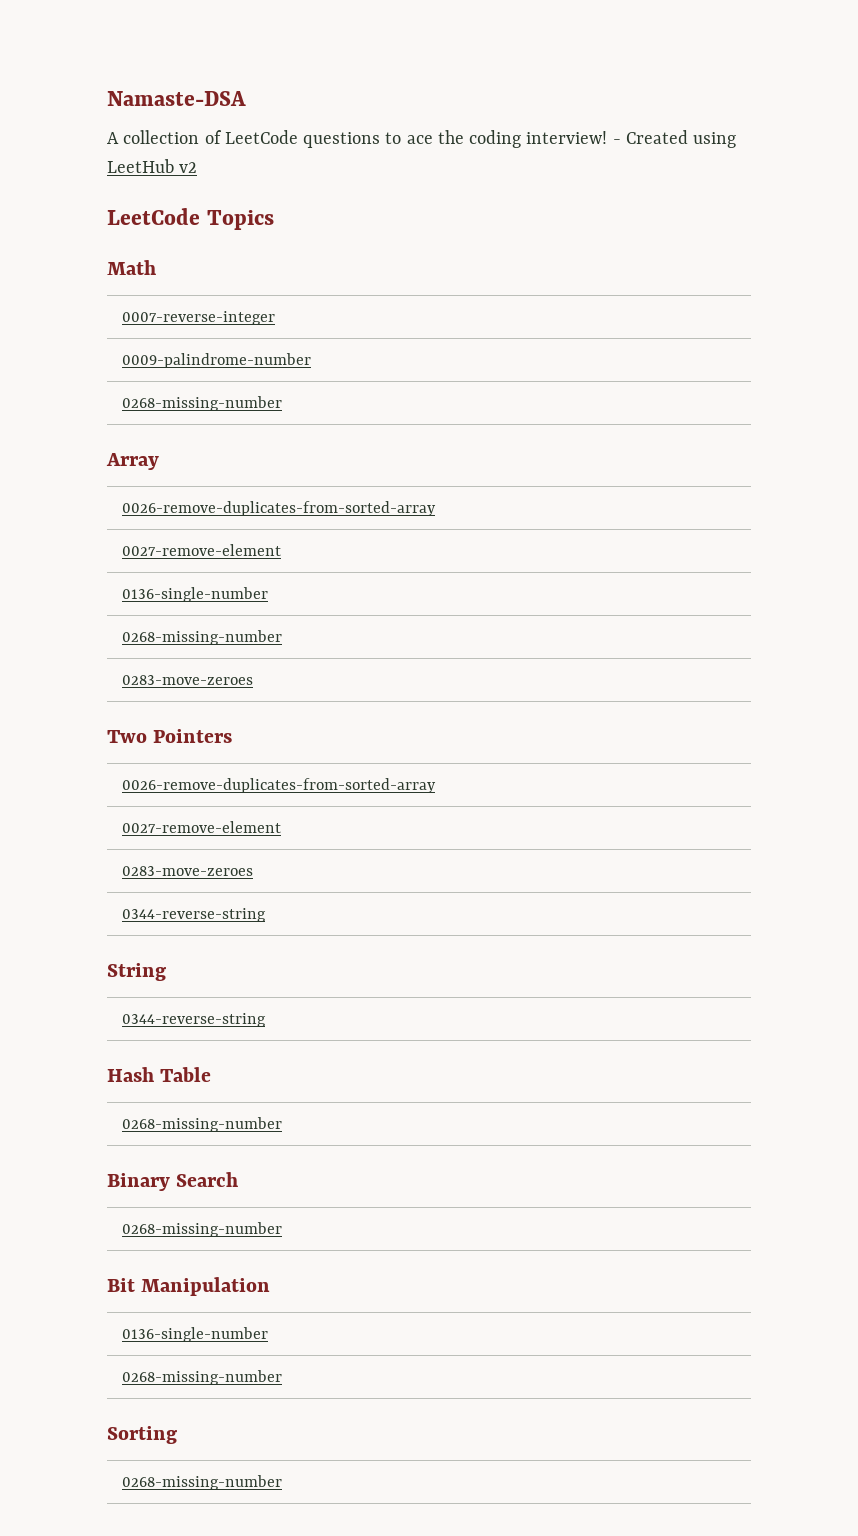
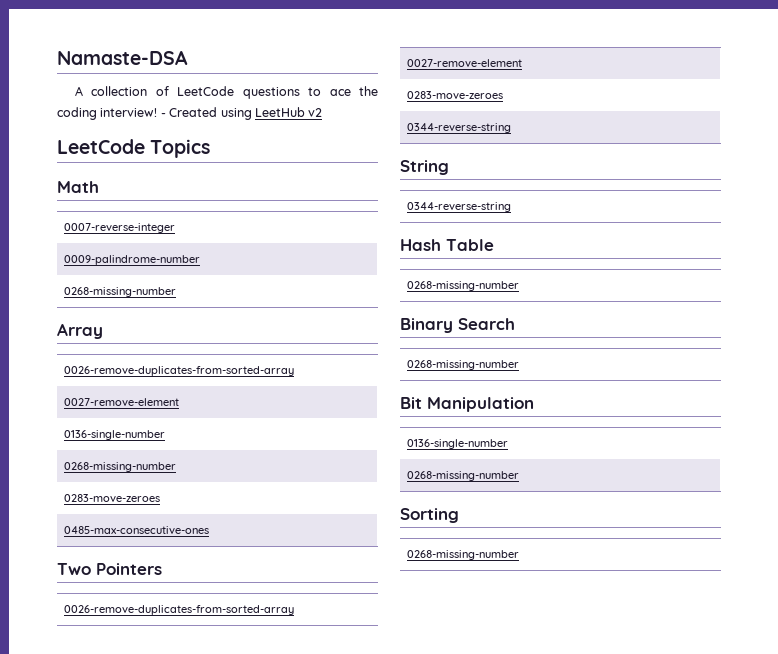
+ 0485-max-consecutive-ones

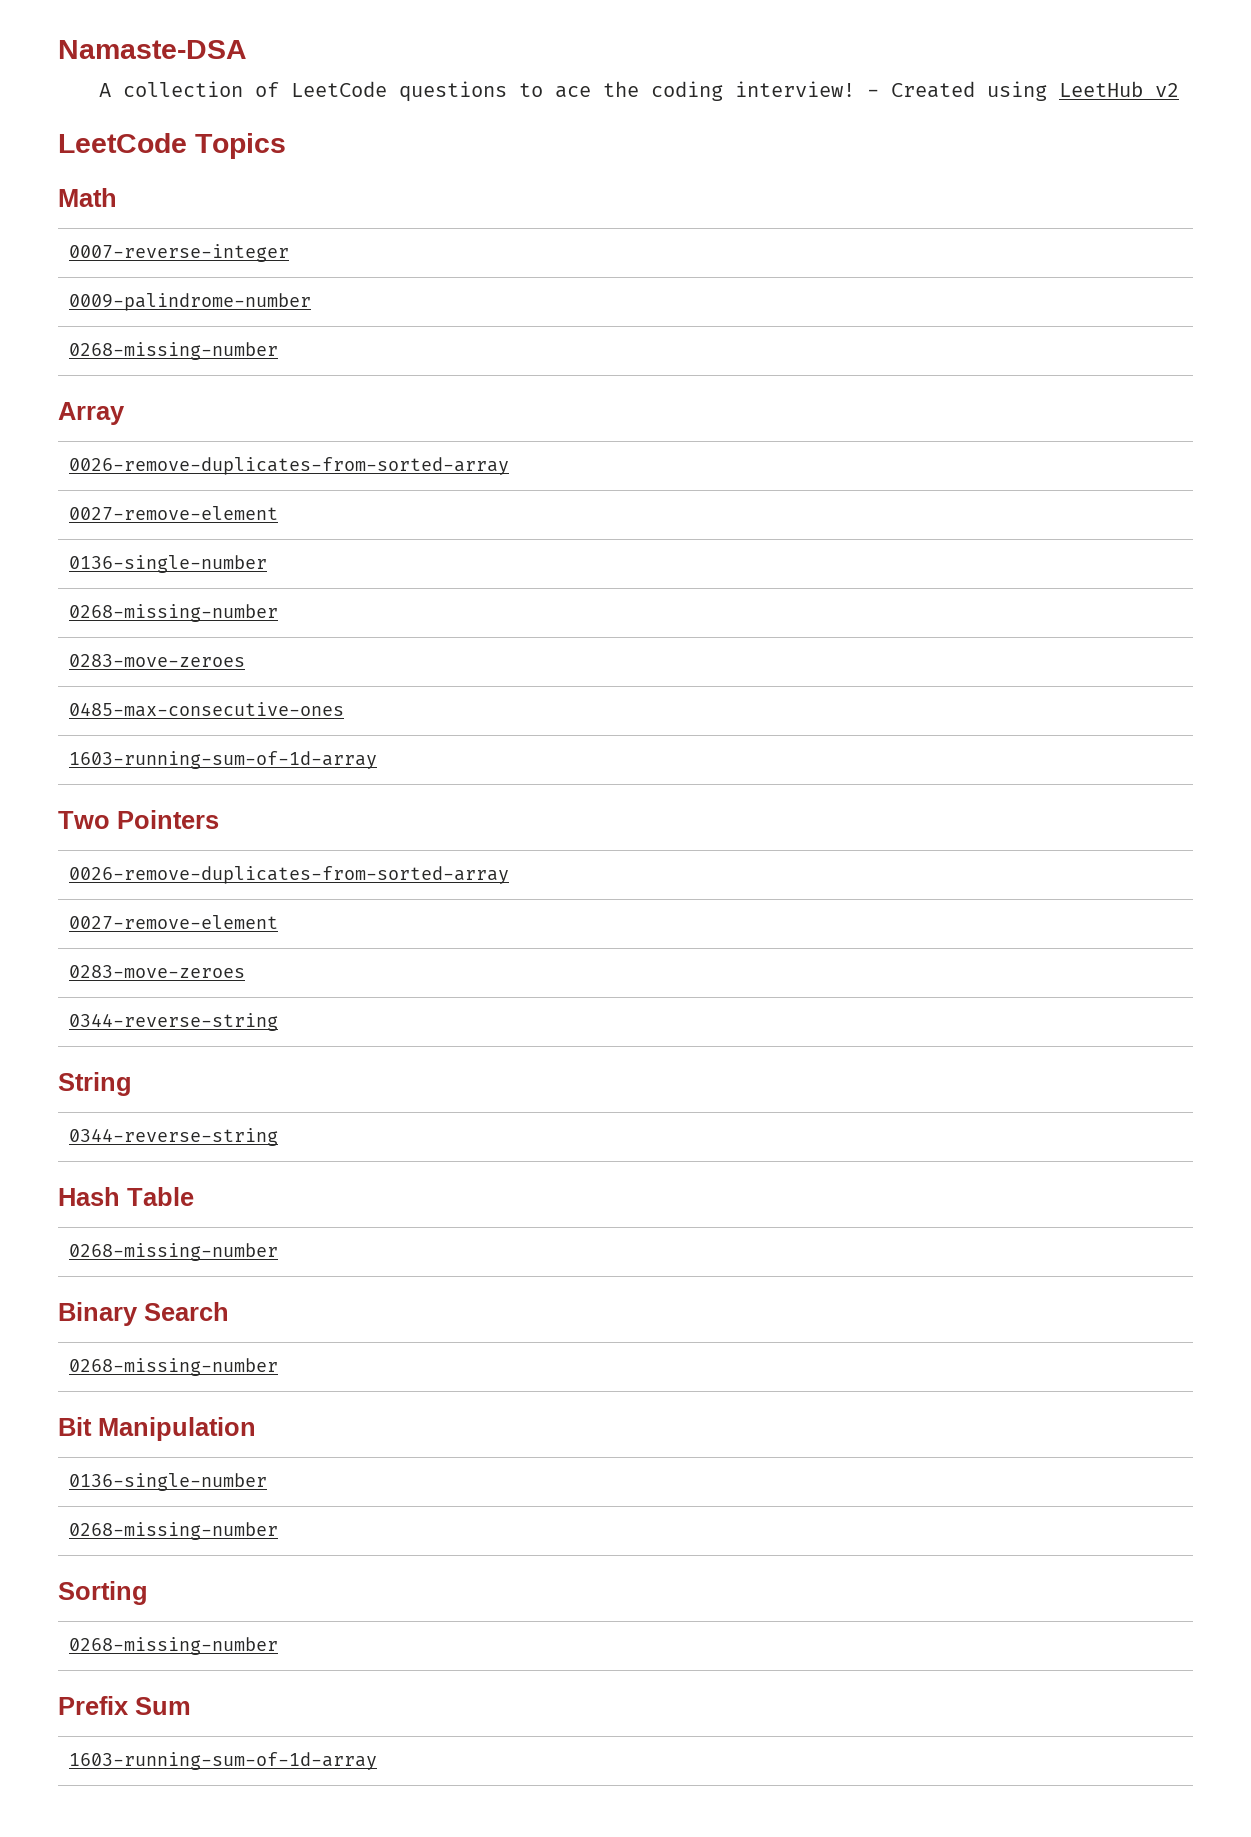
  0485-max-consecutive-ones
+ 1603-running-sum-of-1d-array
+ Prefix Sum
+ 1603-running-sum-of-1d-array

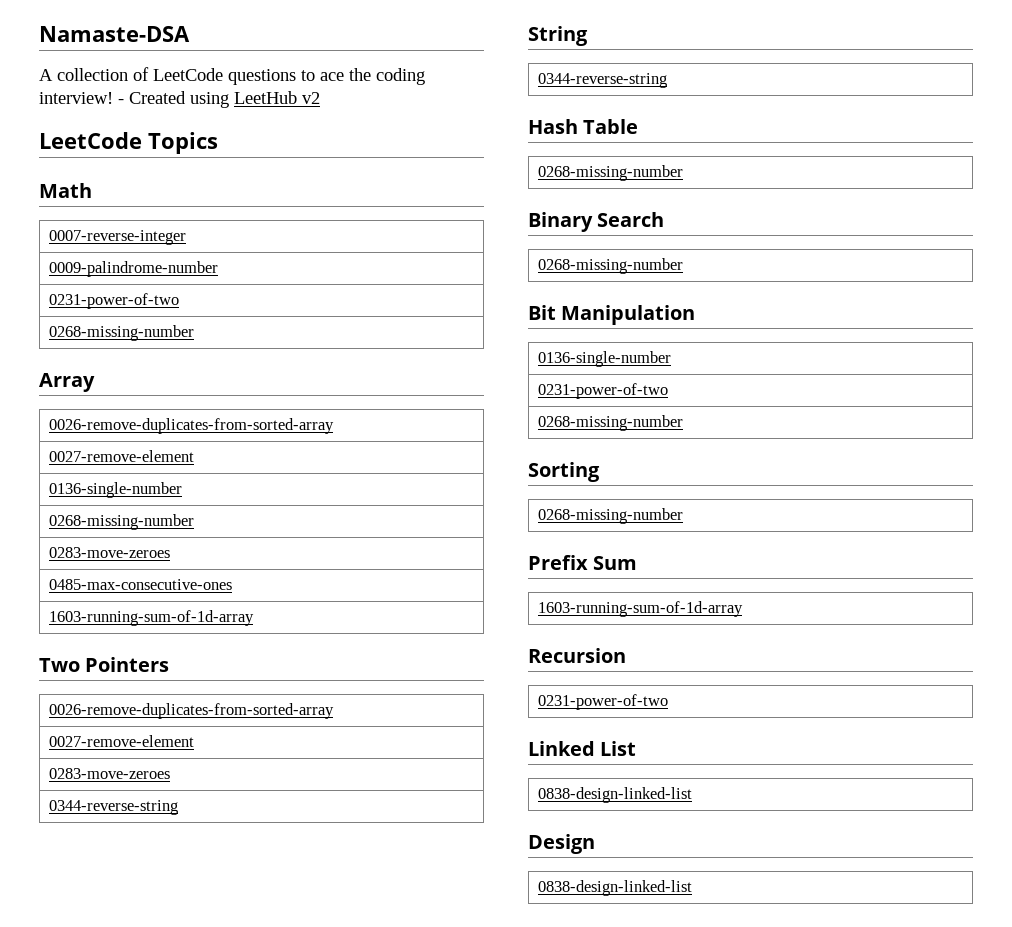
  0009-palindrome-number
+ 0231-power-of-two
  Bit Manipulation
  0136-single-number
+ 0231-power-of-two
+ Recursion
+ 0231-power-of-two
+ Linked List
+ 0838-design-linked-list
+ Design
+ 0838-design-linked-list

